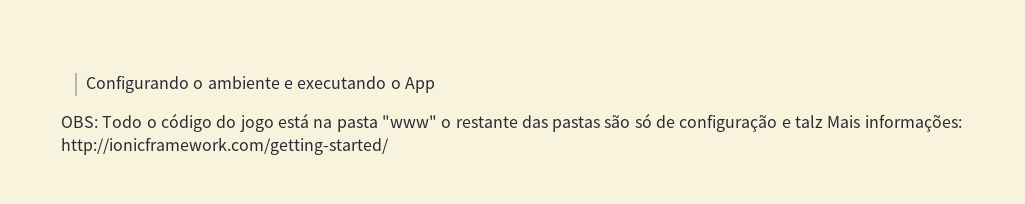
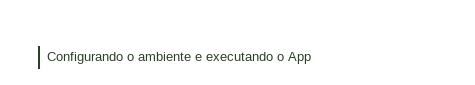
- OBS: Todo o código do jogo está na pasta "www" o restante das pastas são só de configuração e talz Mais informações: http://ionicframework.com/getting-started/

